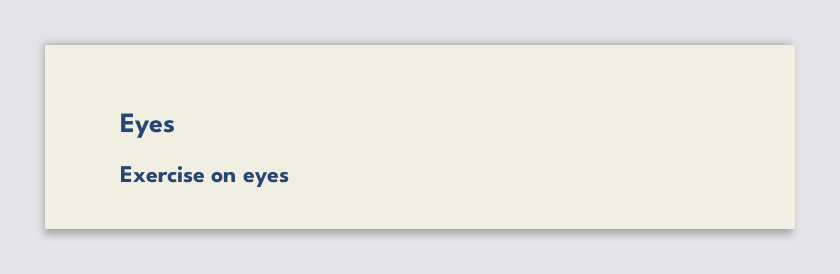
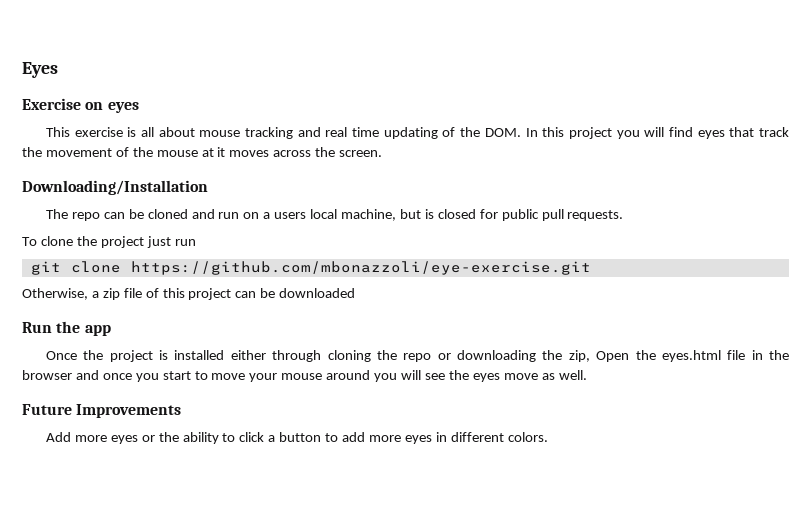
+ This exercise is all about mouse tracking and real time updating of the DOM. In this project you will find eyes that track the movement of the mouse at it moves across the screen.
+ Downloading/Installation
+ The repo can be cloned and run on a users local machine, but is closed for public pull requests.
+ To clone the project just run
+ git clone https://github.com/mbonazzoli/eye-exercise.git
+ Otherwise, a zip file of this project can be downloaded
+ Run the app
+ Once the project is installed either through cloning the repo or downloading the zip, Open the eyes.html file in the browser and once you start to move your mouse around you will see the eyes move as well.
+ Future Improvements
+ Add more eyes or the ability to click a button to add more eyes in different colors.

